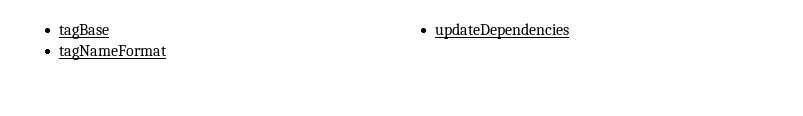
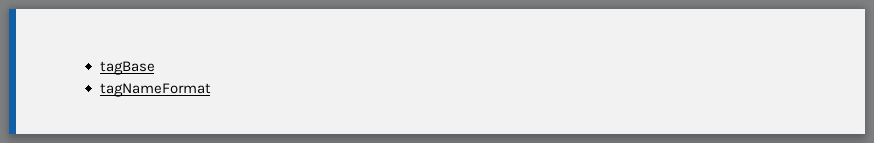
- updateDependencies

